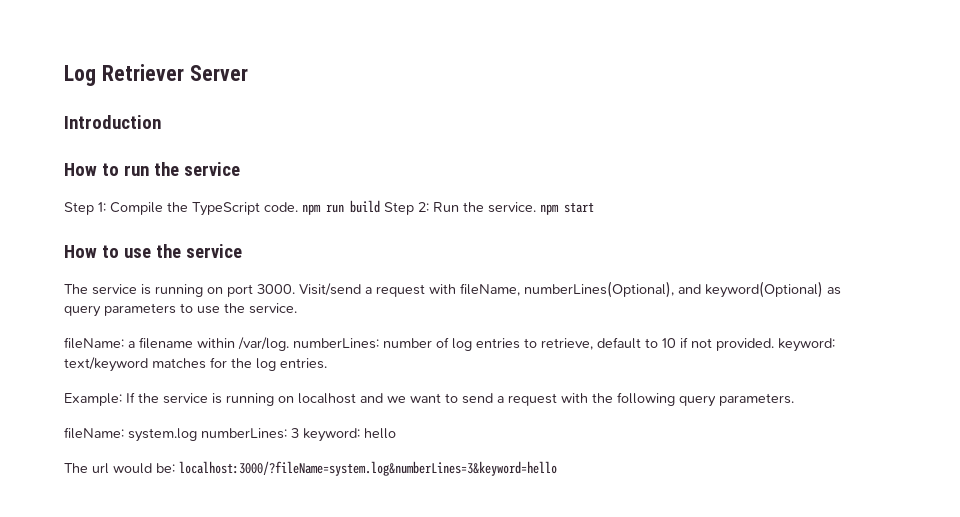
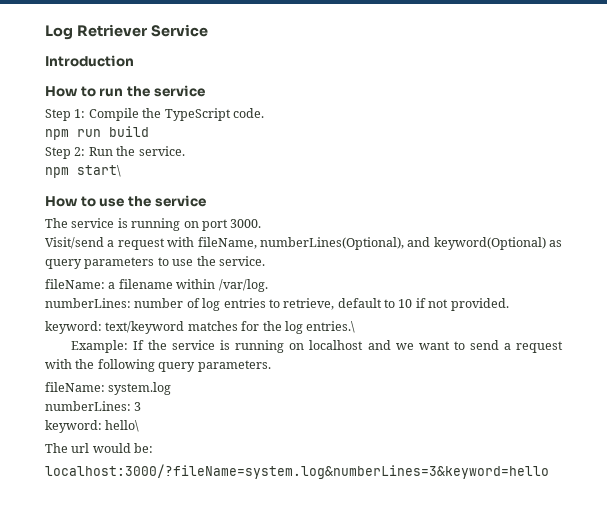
- Log Retriever Server
+ Log Retriever Service
- Step 1: Compile the TypeScript code. npm run build Step 2: Run the service. npm start
+ Step 1: Compile the TypeScript code.
+ npm run build
+ Step 2: Run the service.
+ npm start\
- The service is running on port 3000. Visit/send a request with fileName, numberLines(Optional), and keyword(Optional) as query parameters to use the service.
+ The service is running on port 3000.
+ Visit/send a request with fileName, numberLines(Optional), and keyword(Optional) as query parameters to use the service.
- fileName: a filename within /var/log. numberLines: number of log entries to retrieve, default to 10 if not provided. keyword: text/keyword matches for the log entries.
+ fileName: a filename within /var/log.
+ numberLines: number of log entries to retrieve, default to 10 if not provided.
+ keyword: text/keyword matches for the log entries.\
- fileName: system.log numberLines: 3 keyword: hello
+ fileName: system.log
+ numberLines: 3
+ keyword: hello\
- The url would be: localhost:3000/?fileName=system.log&numberLines=3&keyword=hello
+ The url would be:
+ localhost:3000/?fileName=system.log&numberLines=3&keyword=hello

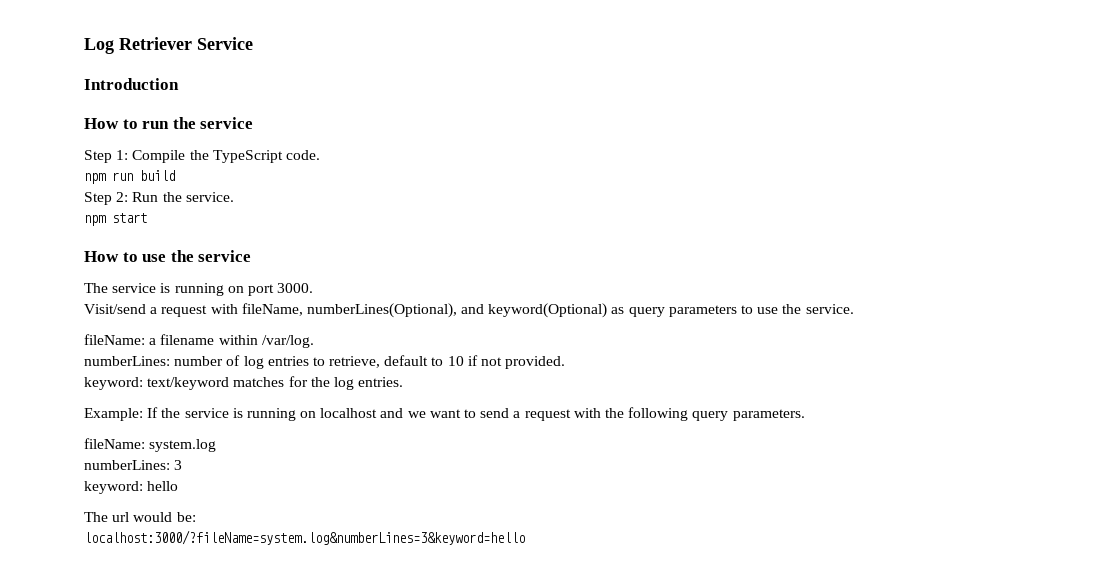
- npm start\
+ npm start
- keyword: text/keyword matches for the log entries.\
+ keyword: text/keyword matches for the log entries.
- keyword: hello\
+ keyword: hello

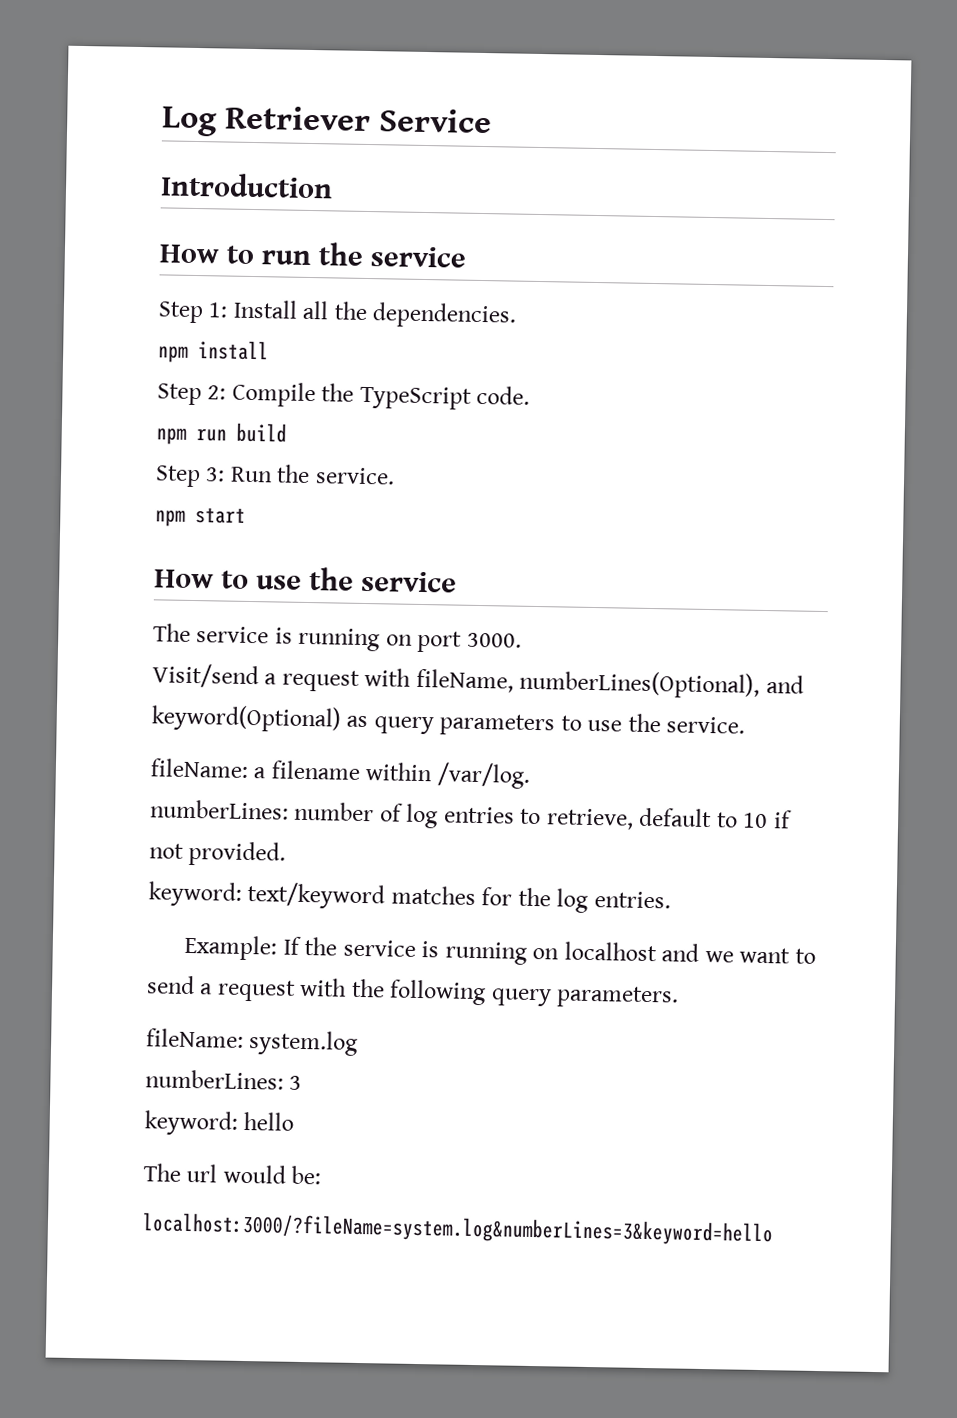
- Step 1: Compile the TypeScript code.
+ Step 1: Install all the dependencies.
+ npm install
+ Step 2: Compile the TypeScript code.
- Step 2: Run the service.
+ Step 3: Run the service.

